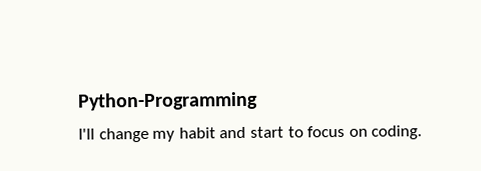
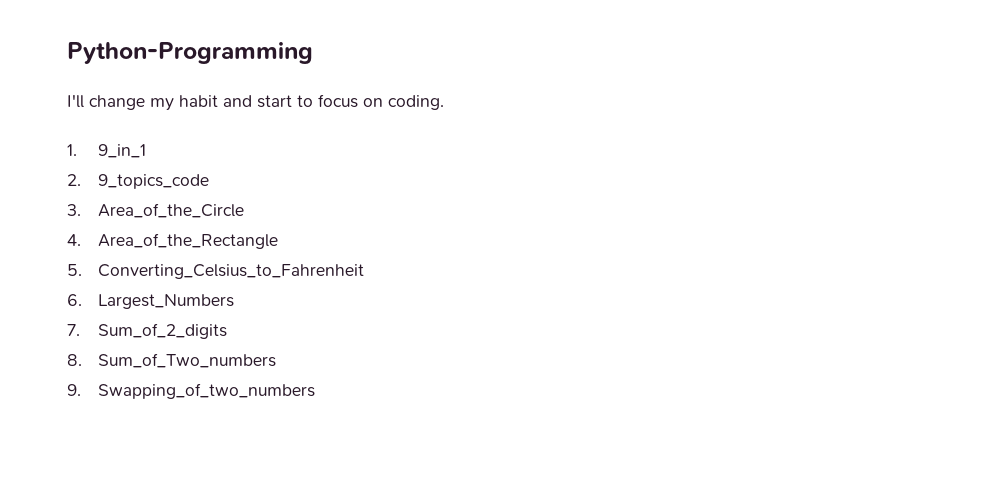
+ 1. 9_in_1
+ 2. 9_topics_code
+ 3. Area_of_the_Circle
+ 4. Area_of_the_Rectangle
+ 5. Converting_Celsius_to_Fahrenheit
+ 6. Largest_Numbers
+ 7. Sum_of_2_digits
+ 8. Sum_of_Two_numbers
+ 9. Swapping_of_two_numbers

